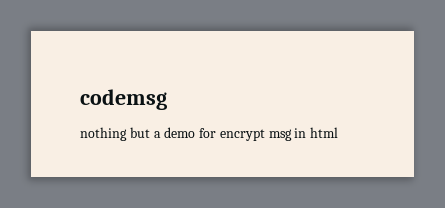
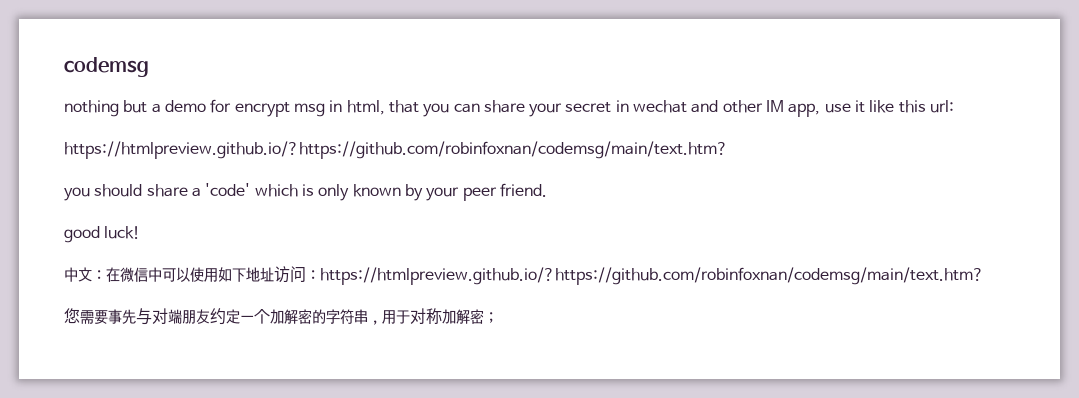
- nothing but a demo for encrypt msg in html
+ nothing but a demo for encrypt msg in html, that you can share your secret in wechat and other IM app, use it like this url:
+ https://htmlpreview.github.io/?https://github.com/robinfoxnan/codemsg/main/text.htm?
+ you should share a 'code' which is only known by your peer friend.
+ good luck!
+ 中文：在微信中可以使用如下地址访问：https://htmlpreview.github.io/?https://github.com/robinfoxnan/codemsg/main/text.htm?
+ 您需要事先与对端朋友约定一个加解密的字符串，用于对称加解密；

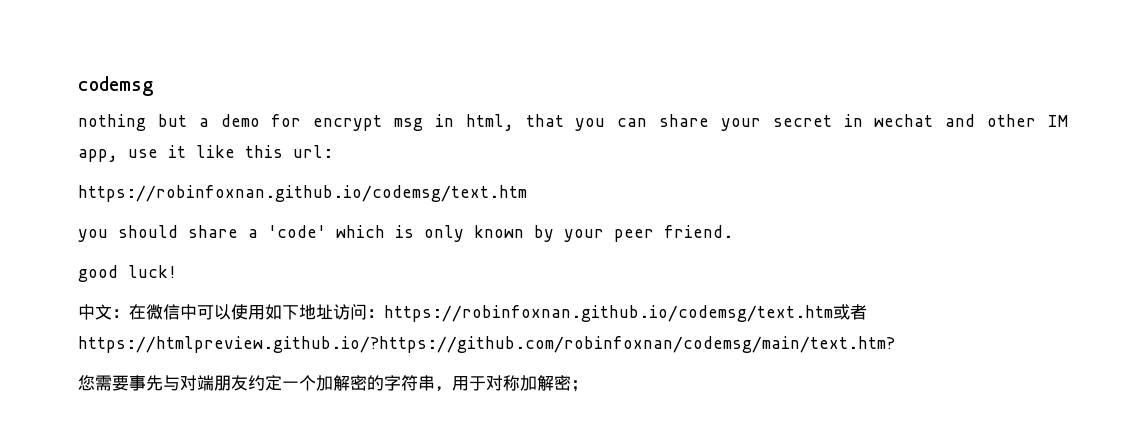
  nothing but a demo for encrypt msg in html, that you can share your secret in wechat and other IM app, use it like this url:
- https://htmlpreview.github.io/?https://github.com/robinfoxnan/codemsg/main/text.htm?
+ https://robinfoxnan.github.io/codemsg/text.htm
- 中文：在微信中可以使用如下地址访问：https://htmlpreview.github.io/?https://github.com/robinfoxnan/codemsg/main/text.htm?
+ 中文：在微信中可以使用如下地址访问：https://robinfoxnan.github.io/codemsg/text.htm或者https://htmlpreview.github.io/?https://github.com/robinfoxnan/codemsg/main/text.htm?

